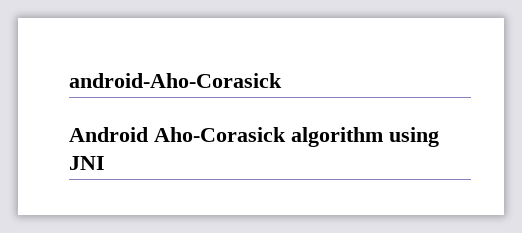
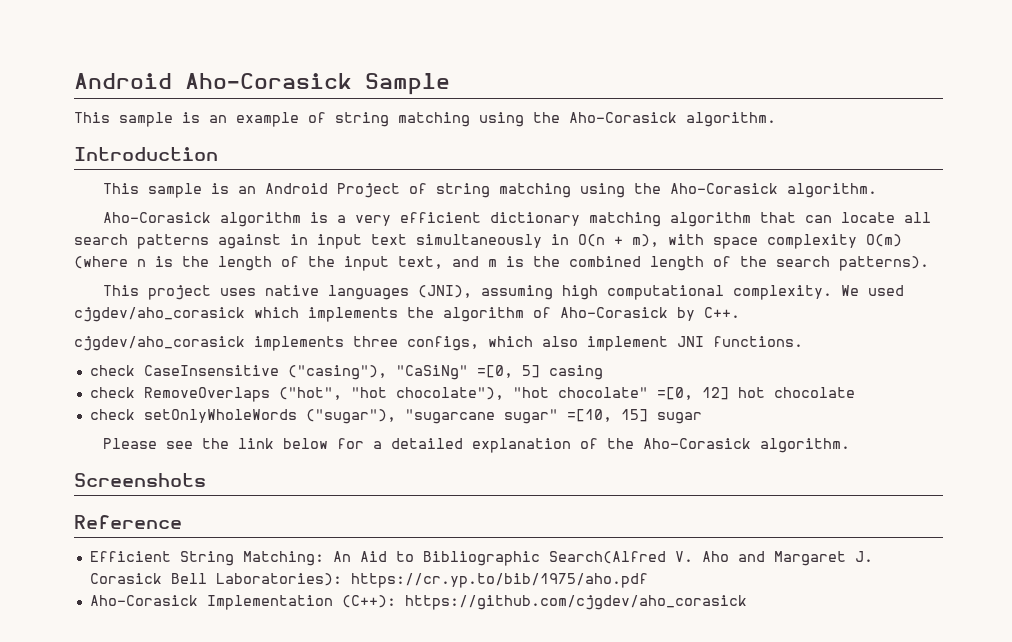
- android-Aho-Corasick
- Android Aho-Corasick algorithm using JNI
+ Android Aho-Corasick Sample
+ This sample is an example of string matching using the Aho-Corasick algorithm.
+ Introduction
+ This sample is an Android Project of string matching using the Aho-Corasick algorithm.
+ Aho-Corasick algorithm is a very efficient dictionary matching algorithm that can locate all search patterns against in input text simultaneously in O(n + m), with space complexity O(m) (where n is the length of the input text, and m is the combined length of the search patterns).
+ This project uses native languages (JNI), assuming high computational complexity. We used cjgdev/aho_corasick which implements the algorithm of Aho-Corasick by C++.
+ cjgdev/aho_corasick implements three configs, which also implement JNI functions.
+ check CaseInsensitive ("casing"), "CaSiNg" =[0, 5] casing
+ check RemoveOverlaps ("hot", "hot chocolate"), "hot chocolate" =[0, 12] hot chocolate
+ check setOnlyWholeWords ("sugar"), "sugarcane sugar" =[10, 15] sugar
+ Please see the link below for a detailed explanation of the Aho-Corasick algorithm.
+ Screenshots
+ Reference
+ Efficient String Matching: An Aid to Bibliographic Search(Alfred V. Aho and Margaret J. Corasick Bell Laboratories): https://cr.yp.to/bib/1975/aho.pdf
+ Aho-Corasick Implementation (C++): https://github.com/cjgdev/aho_corasick

